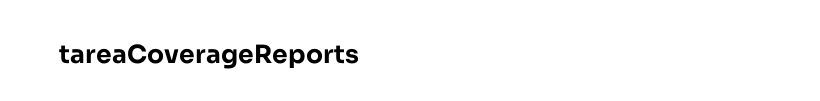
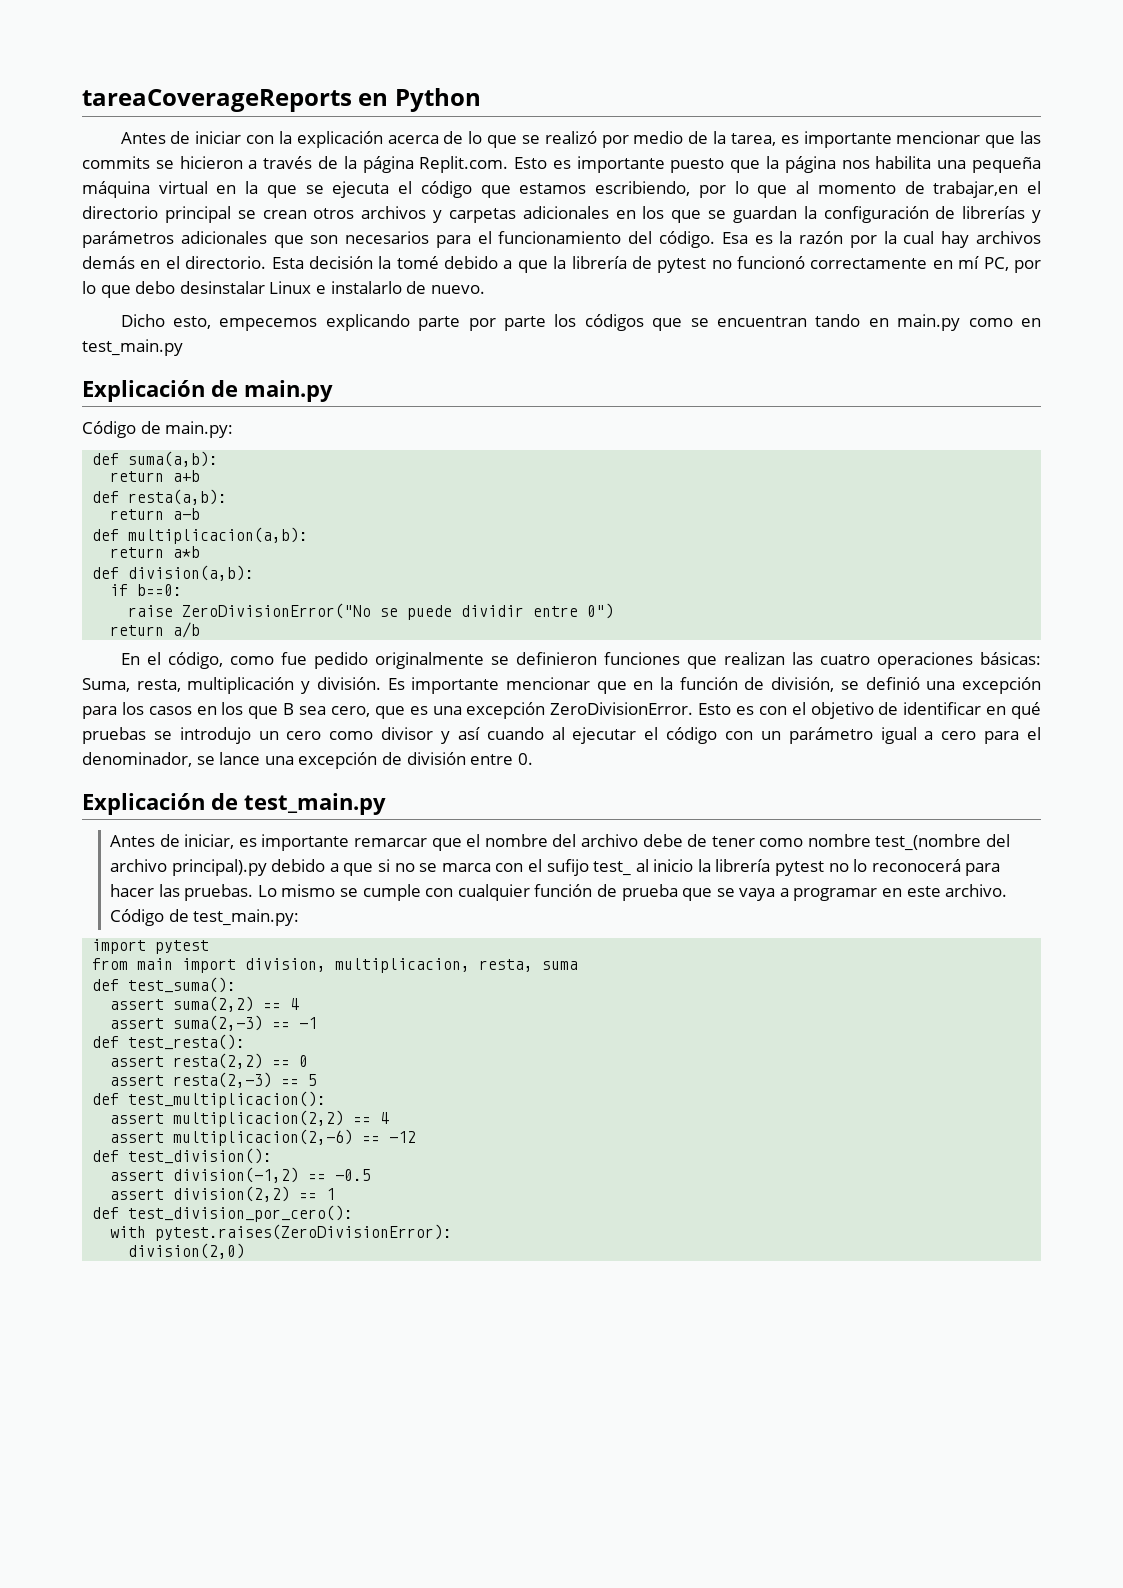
- tareaCoverageReports
+ tareaCoverageReports en Python
+ Antes de iniciar con la explicación acerca de lo que se realizó por medio de la tarea, es importante mencionar que las commits se hicieron a través de la página Replit.com. Esto es importante puesto que la página nos habilita una pequeña máquina virtual en la que se ejecuta el código que estamos escribiendo, por lo que al momento de trabajar,en el directorio principal se crean otros archivos y carpetas adicionales en los que se guardan la configuración de librerías y parámetros adicionales que son necesarios para el funcionamiento del código. Esa es la razón por la cual hay archivos demás en el directorio. Esta decisión la tomé debido a que la librería de pytest no funcionó correctamente en mí PC, por lo que debo desinstalar Linux e instalarlo de nuevo.
+ Dicho esto, empecemos explicando parte por parte los códigos que se encuentran tando en main.py como en test_main.py
+ Explicación de main.py
+ Código de main.py:
+ def suma(a,b):
+ return a+b
+ def resta(a,b):
+ return a-b
+ def multiplicacion(a,b):
+ return a*b
+ def division(a,b):
+ if b==0:
+ raise ZeroDivisionError("No se puede dividir entre 0")
+ return a/b
+ En el código, como fue pedido originalmente se definieron funciones que realizan las cuatro operaciones básicas: Suma, resta, multiplicación y división. Es importante mencionar que en la función de división, se definió una excepción para los casos en los que B sea cero, que es una excepción ZeroDivisionError. Esto es con el objetivo de identificar en qué pruebas se introdujo un cero como divisor y así cuando al ejecutar el código con un parámetro igual a cero para el denominador, se lance una excepción de división entre 0.
+ Explicación de test_main.py
+ Antes de iniciar, es importante remarcar que el nombre del archivo debe de tener como nombre test_(nombre del archivo principal).py debido a que si no se marca con el sufijo test_ al inicio la librería pytest no lo reconocerá para hacer las pruebas. Lo mismo se cumple con cualquier función de prueba que se vaya a programar en este archivo. Código de test_main.py:
+ import pytest
+ from main import division, multiplicacion, resta, suma
+ def test_suma():
+ assert suma(2,2) == 4
+ assert suma(2,-3) == -1
+ def test_resta():
+ assert resta(2,2) == 0
+ assert resta(2,-3) == 5
+ def test_multiplicacion():
+ assert multiplicacion(2,2) == 4
+ assert multiplicacion(2,-6) == -12
+ def test_division():
+ assert division(-1,2) == -0.5
+ assert division(2,2) == 1
+ def test_division_por_cero():
+ with pytest.raises(ZeroDivisionError):
+ division(2,0)

